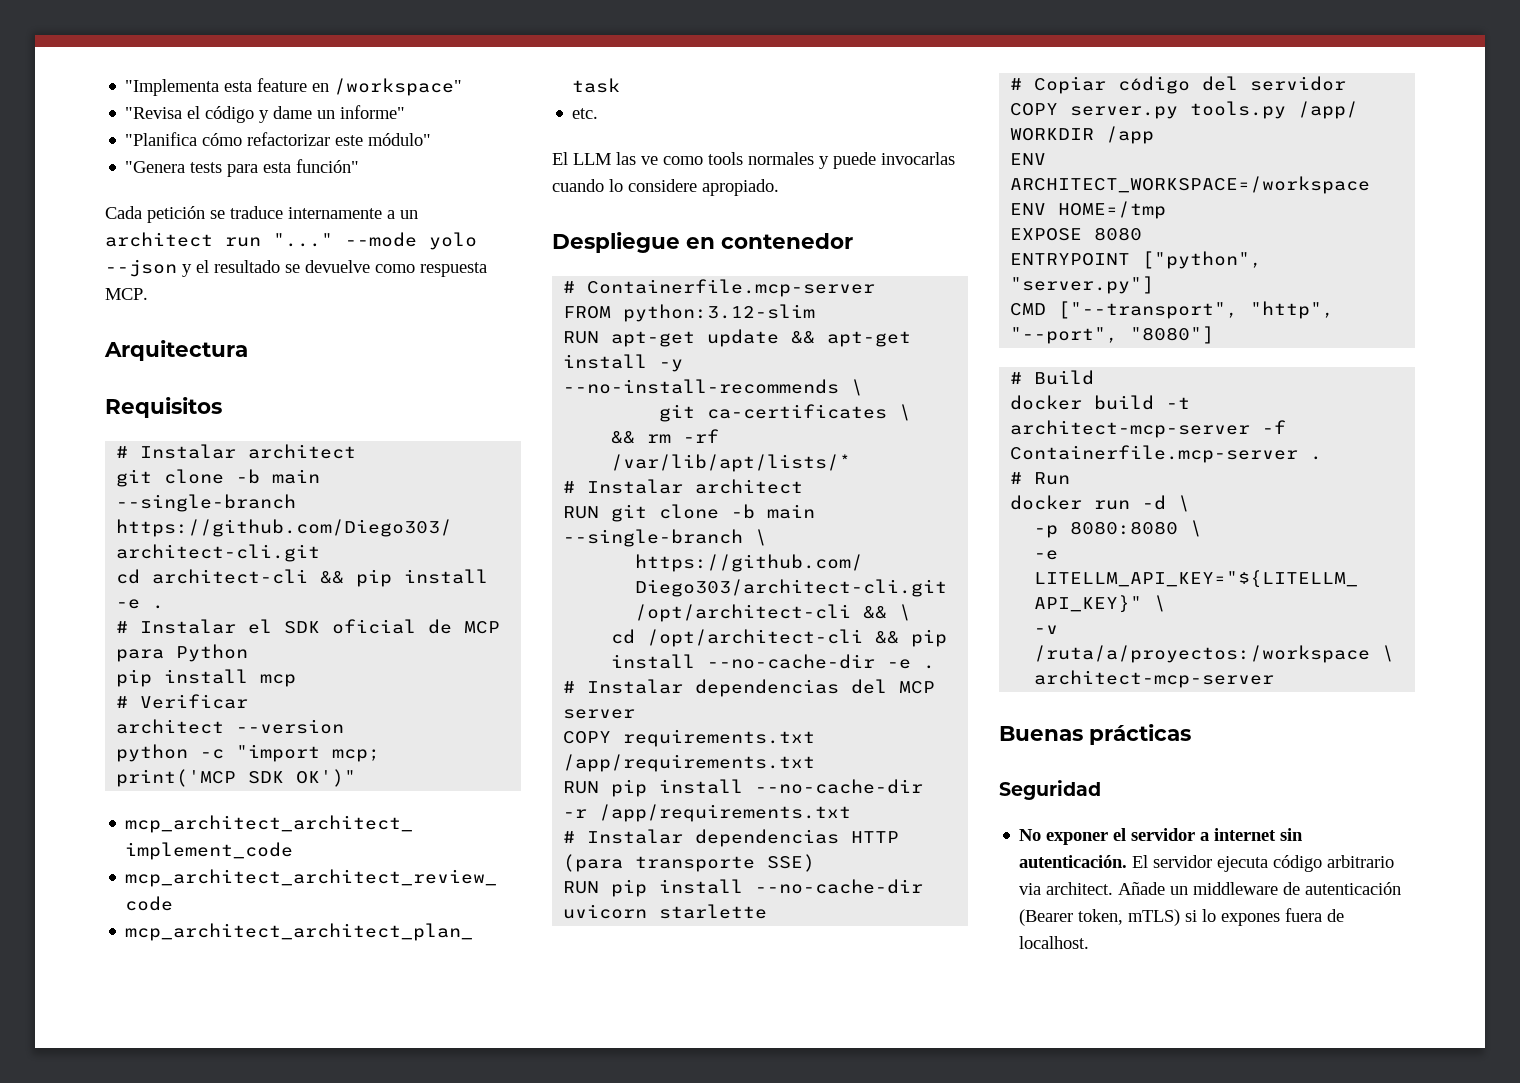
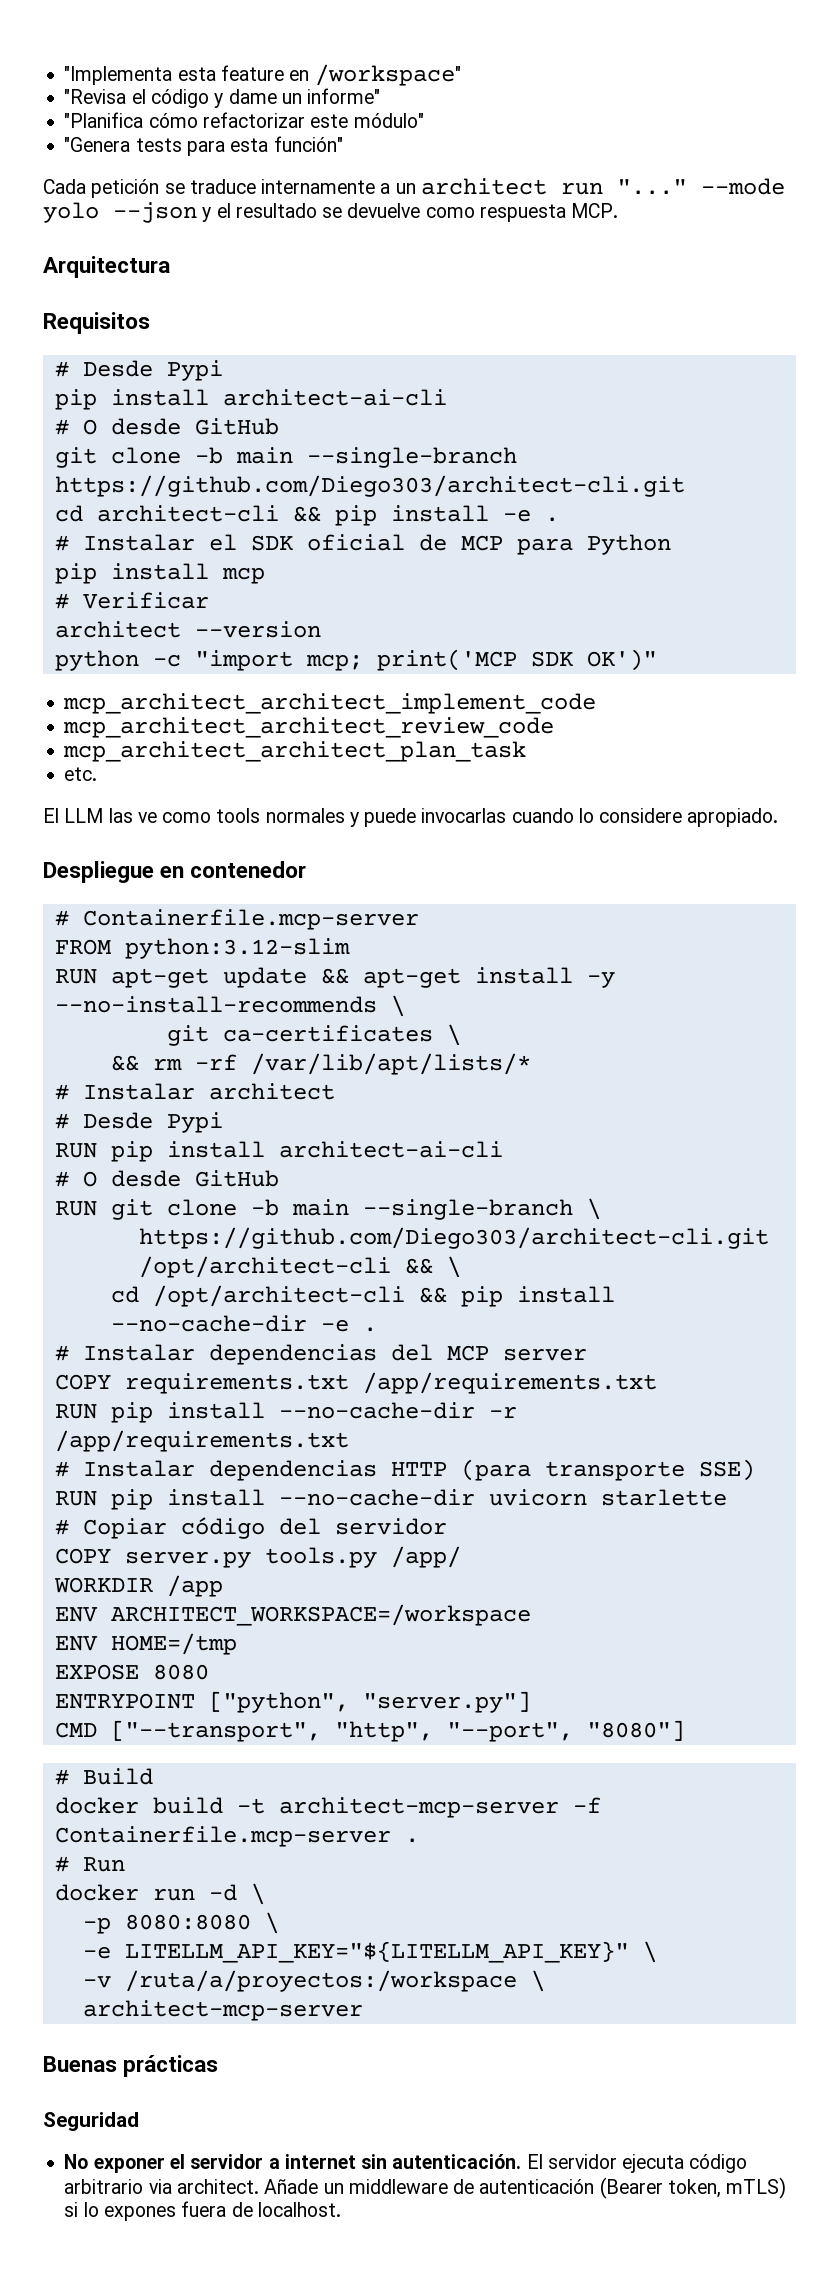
  Requisitos
- # Instalar architect
+ # Desde Pypi
+ pip install architect-ai-cli
+ # O desde GitHub
  && rm -rf /var/lib/apt/lists/*
  # Instalar architect
+ # Desde Pypi
+ RUN pip install architect-ai-cli
+ # O desde GitHub

